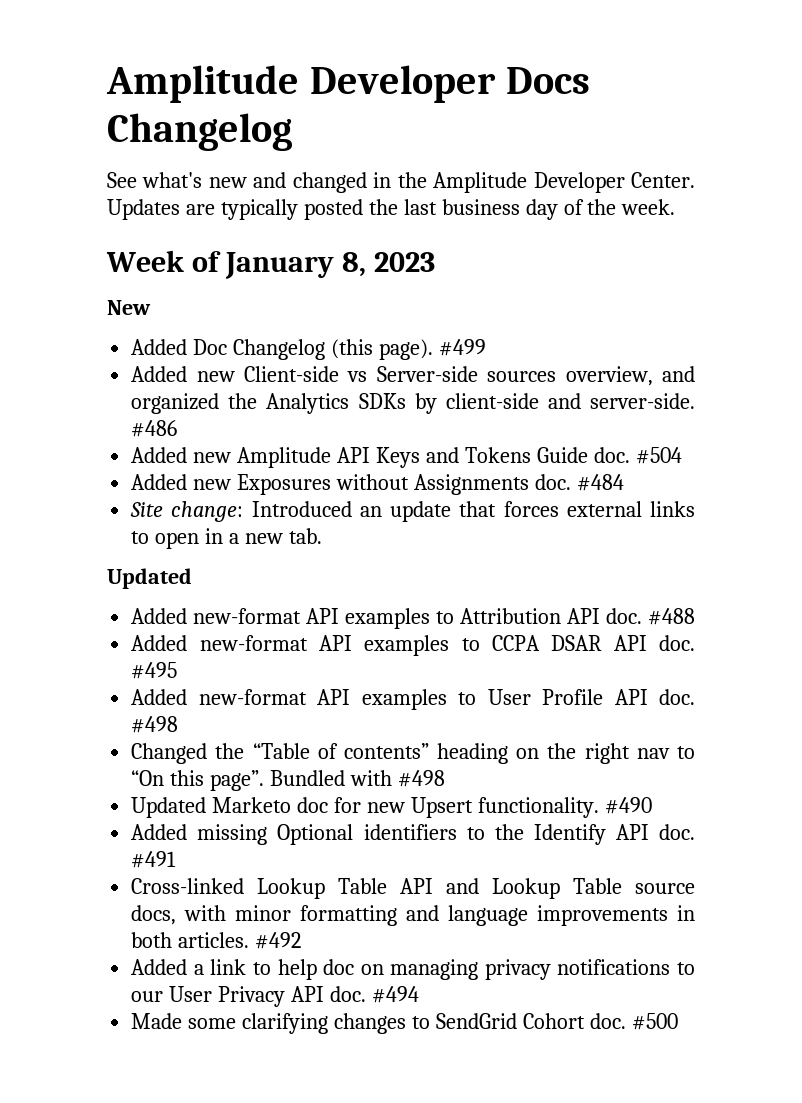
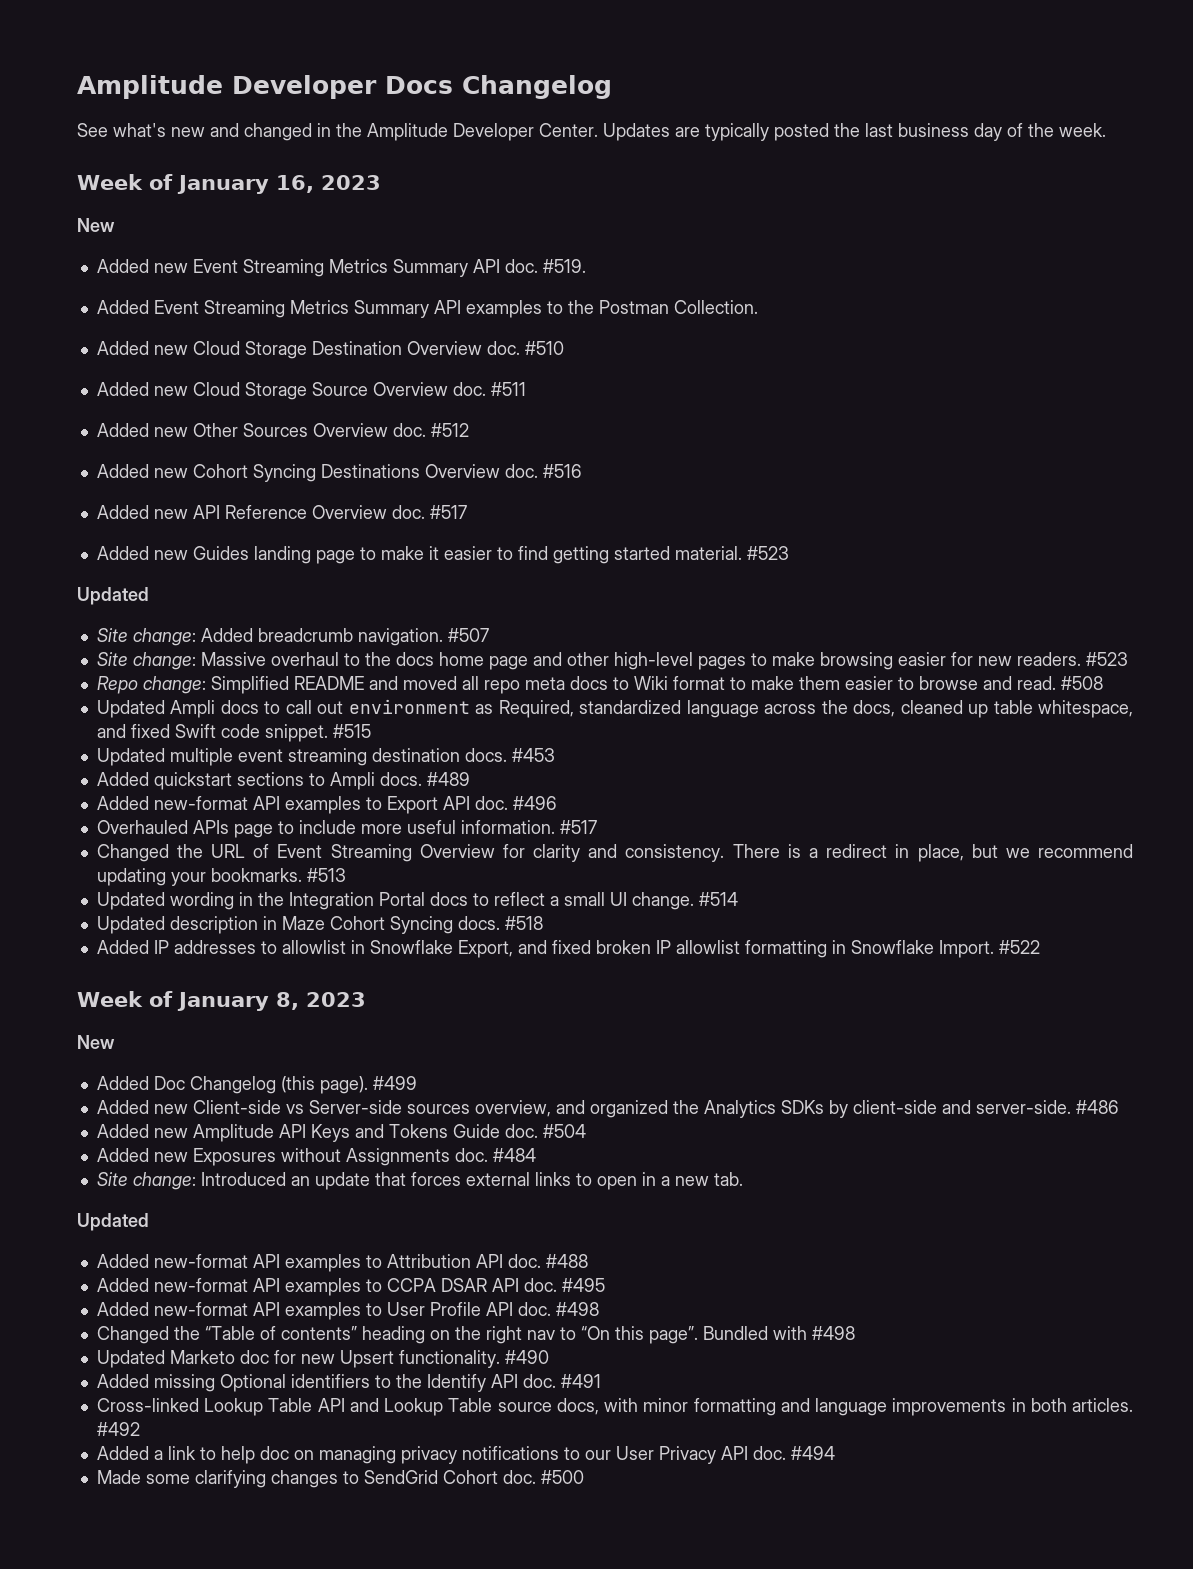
+ Week of January 16, 2023
+ New
+ Added new Event Streaming Metrics Summary API doc. #519.
+ Added Event Streaming Metrics Summary API examples to the Postman Collection.
+ Added new Cloud Storage Destination Overview doc. #510
+ Added new Cloud Storage Source Overview doc. #511
+ Added new Other Sources Overview doc. #512
+ Added new Cohort Syncing Destinations Overview doc. #516
+ Added new API Reference Overview doc. #517
+ Added new Guides landing page to make it easier to find getting started material. #523
+ Updated
+ Site change: Added breadcrumb navigation. #507
+ Site change: Massive overhaul to the docs home page and other high-level pages to make browsing easier for new readers. #523
+ Repo change: Simplified README and moved all repo meta docs to Wiki format to make them easier to browse and read. #508
+ Updated Ampli docs to call out environment as Required, standardized language across the docs, cleaned up table whitespace, and fixed Swift code snippet. #515
+ Updated multiple event streaming destination docs. #453
+ Added quickstart sections to Ampli docs. #489
+ Added new-format API examples to Export API doc. #496
+ Overhauled APIs page to include more useful information. #517
+ Changed the URL of Event Streaming Overview for clarity and consistency. There is a redirect in place, but we recommend updating your bookmarks. #513
+ Updated wording in the Integration Portal docs to reflect a small UI change. #514
+ Updated description in Maze Cohort Syncing docs. #518
+ Added IP addresses to allowlist in Snowflake Export, and fixed broken IP allowlist formatting in Snowflake Import. #522

